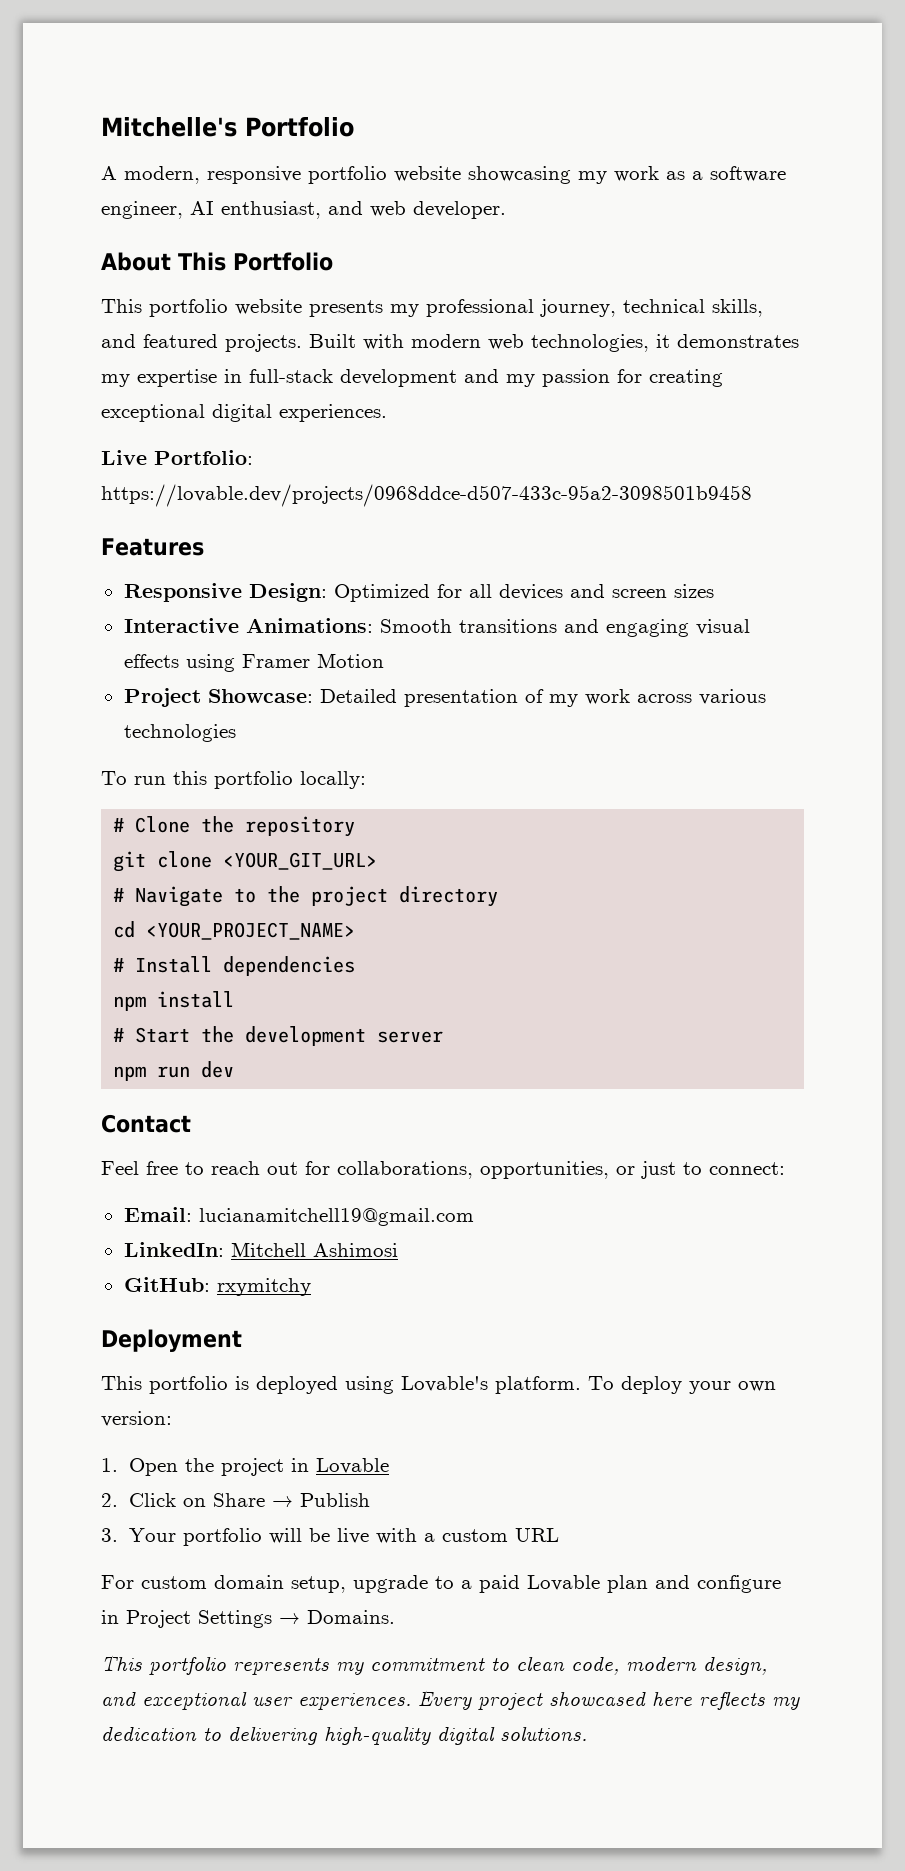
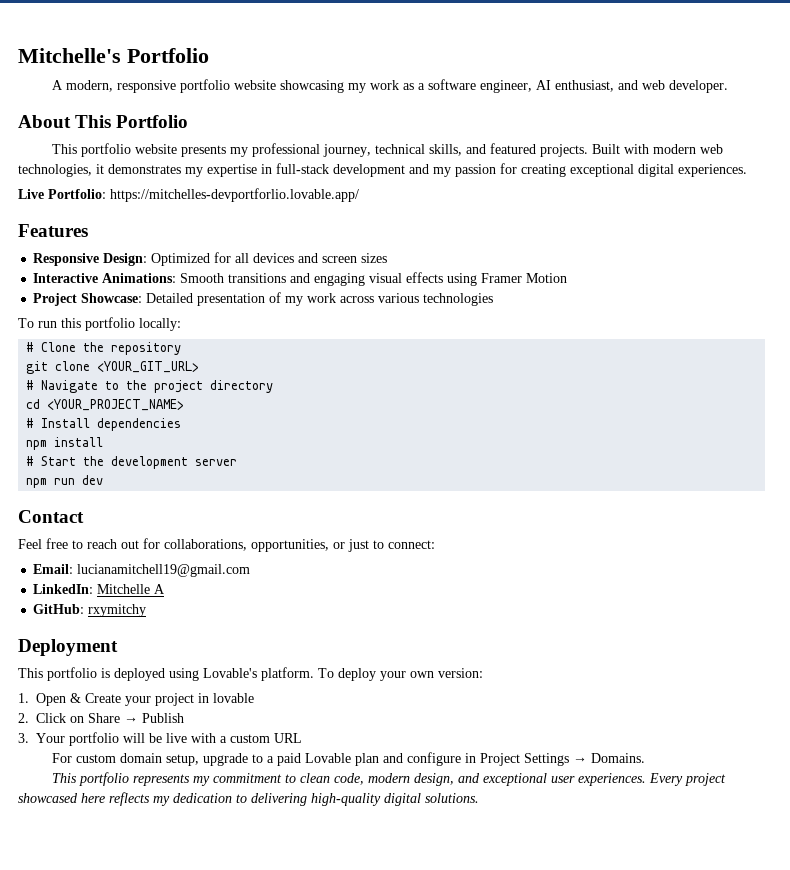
- Live Portfolio: https://lovable.dev/projects/0968ddce-d507-433c-95a2-3098501b9458
+ Live Portfolio: https://mitchelles-devportforlio.lovable.app/
- LinkedIn: Mitchell Ashimosi
+ LinkedIn: Mitchelle A
- 1. Open the project in Lovable
+ 1. Open & Create your project in lovable

